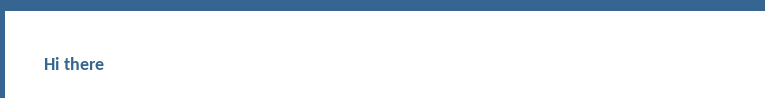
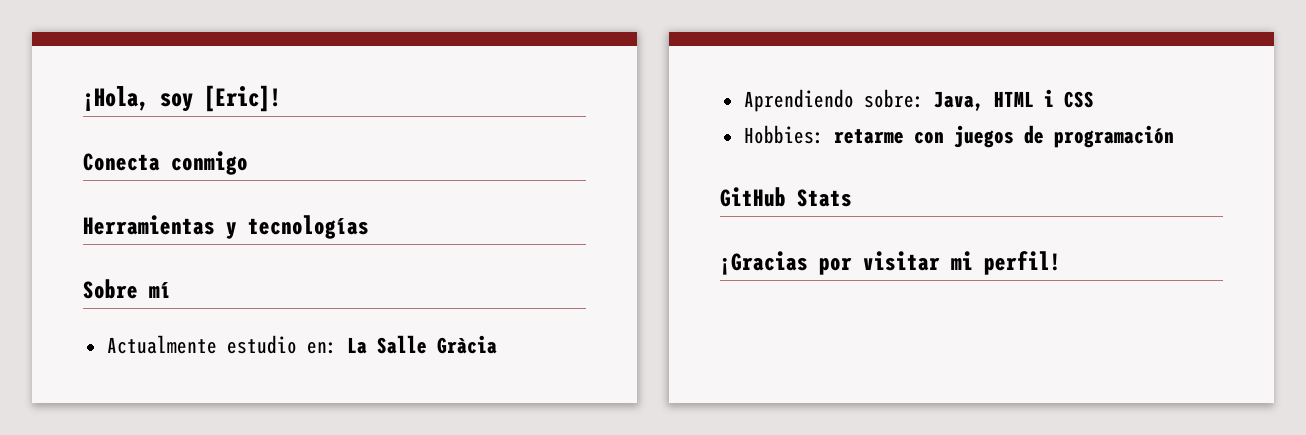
- Hi there
+ ¡Hola, soy [Eric]!
+ Conecta conmigo
+ Herramientas y tecnologías
+ Sobre mí
+ Actualmente estudio en: La Salle Gràcia
+ Aprendiendo sobre: Java, HTML i CSS
+ Hobbies: retarme con juegos de programación
+ GitHub Stats
+ ¡Gracias por visitar mi perfil!

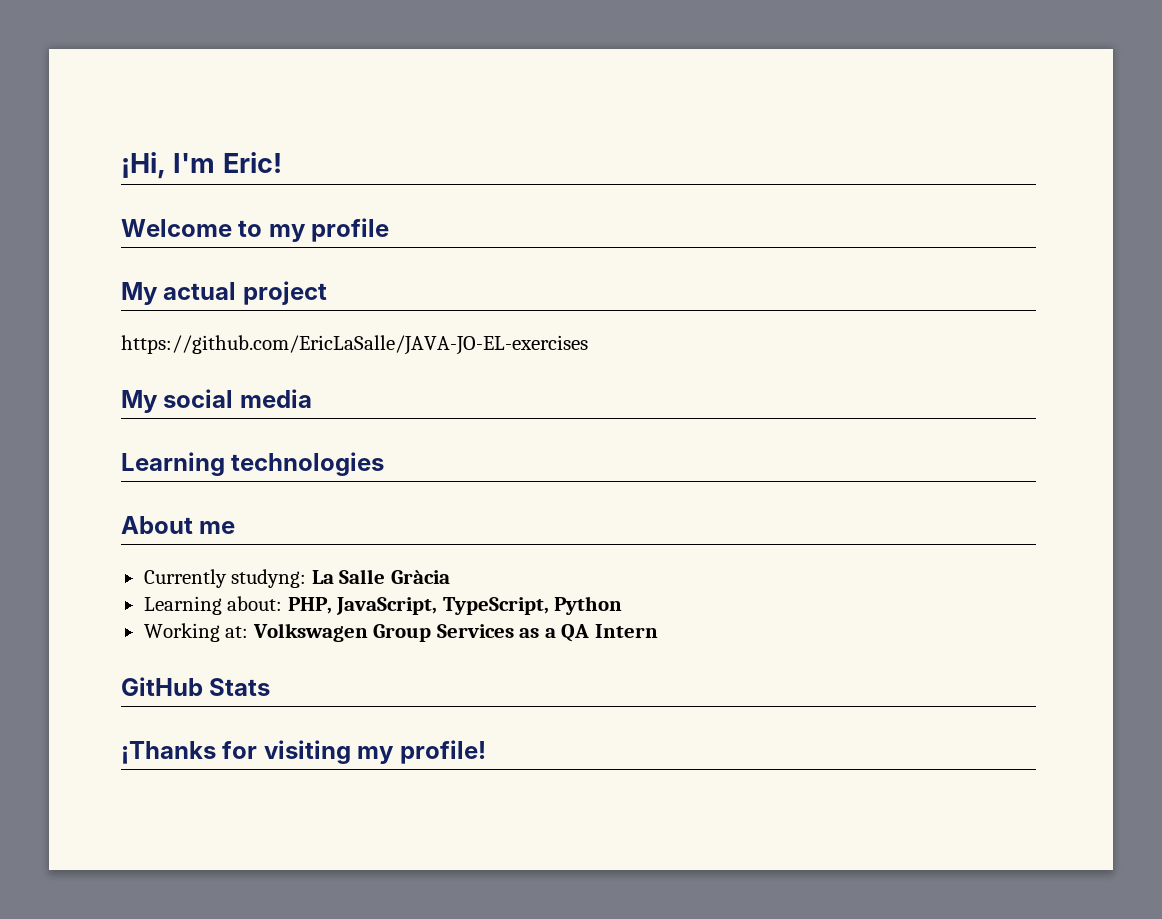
- ¡Hola, soy [Eric]!
- Conecta conmigo
- Herramientas y tecnologías
- Sobre mí
- Actualmente estudio en: La Salle Gràcia
- Aprendiendo sobre: Java, HTML i CSS
- Hobbies: retarme con juegos de programación
+ ¡Hi, I'm Eric!
+ Welcome to my profile
+ My actual project
+ https://github.com/EricLaSalle/JAVA-JO-EL-exercises
+ My social media
+ Learning technologies
+ About me
+ Currently studyng: La Salle Gràcia
+ Learning about: PHP, JavaScript, TypeScript, Python
+ Working at: Volkswagen Group Services as a QA Intern
  GitHub Stats
- ¡Gracias por visitar mi perfil!
+ ¡Thanks for visiting my profile!

